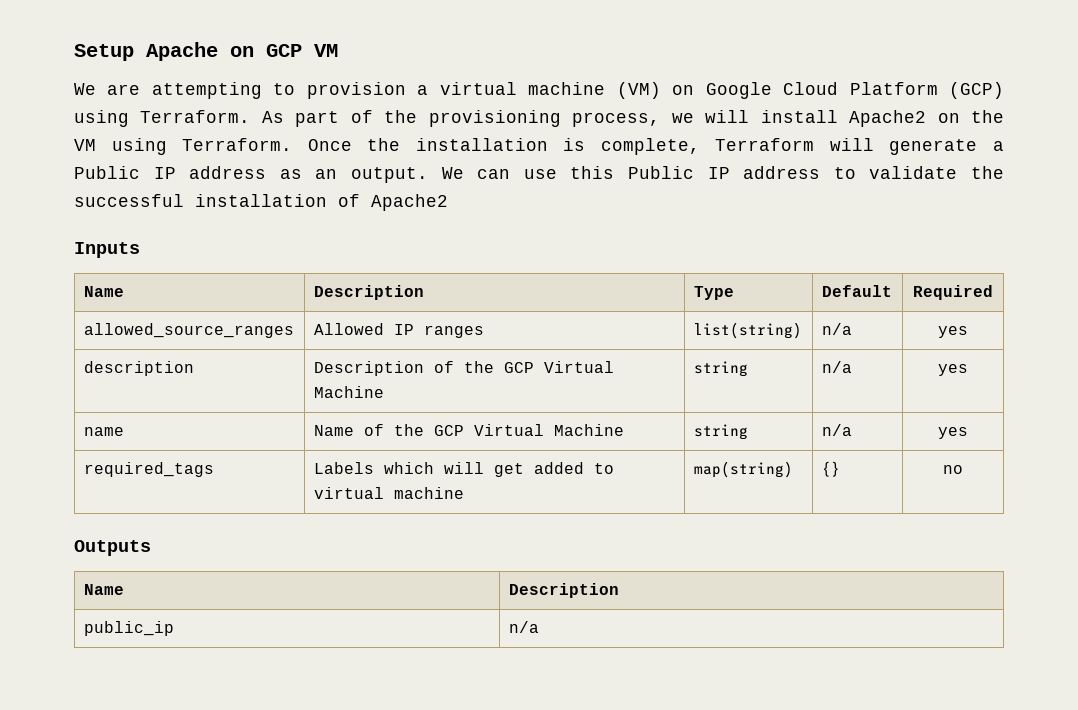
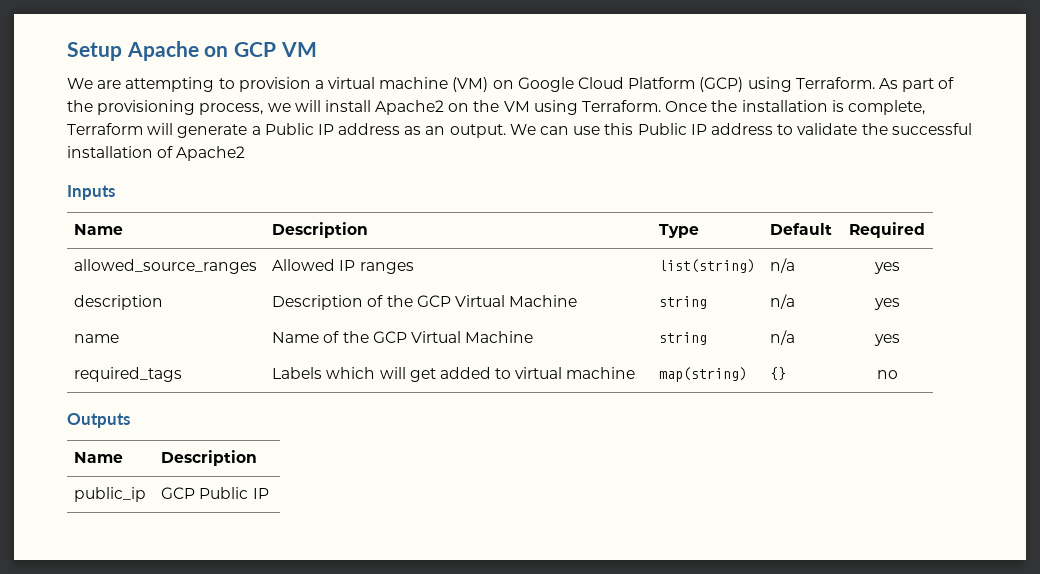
- public_ip | n/a
+ public_ip | GCP Public IP

